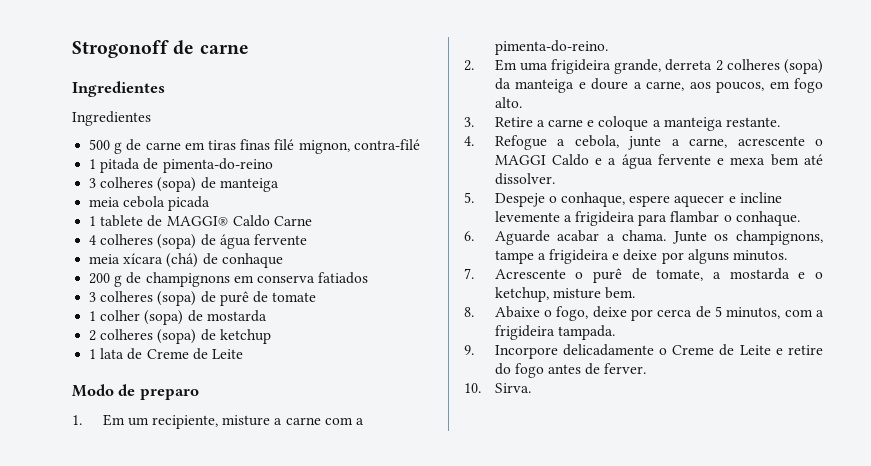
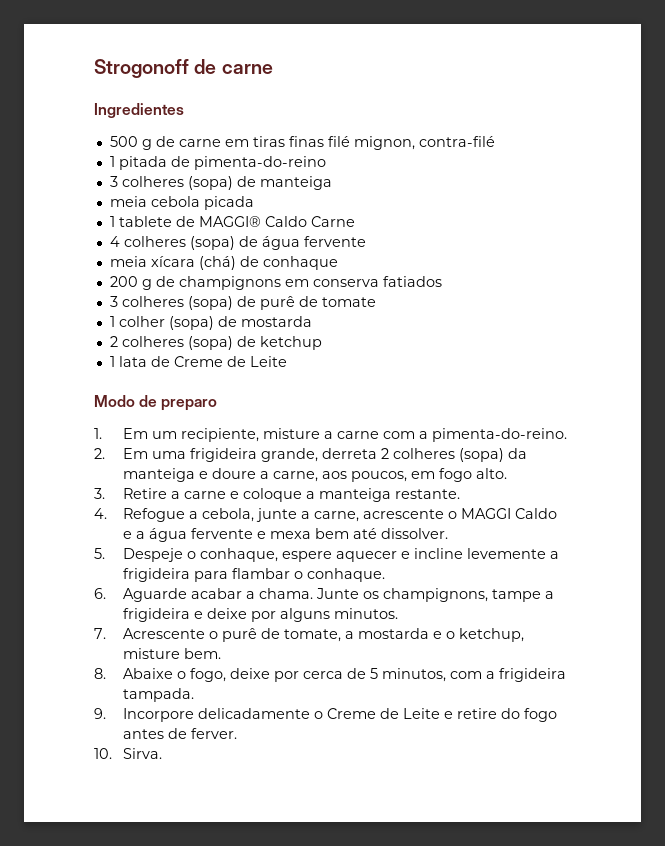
  Strogonoff de carne
- Ingredientes

